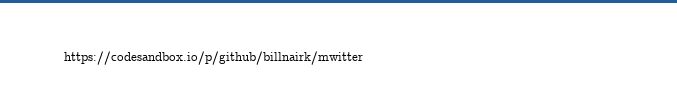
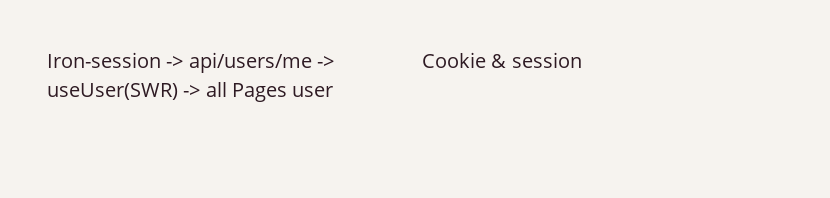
- https://codesandbox.io/p/github/billnairk/mwitter
+ Iron-session -> api/users/me -> useUser(SWR) -> all Pages user Cookie & session

